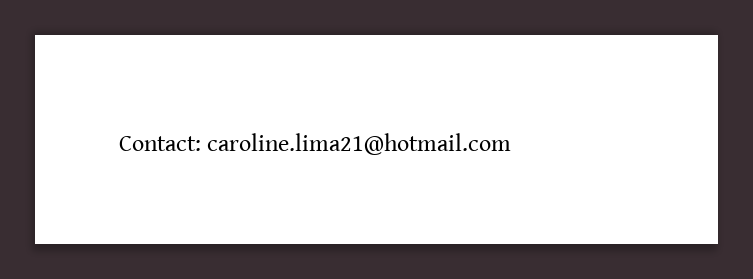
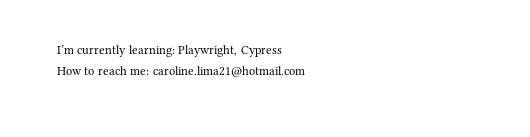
- Contact: caroline.lima21@hotmail.com
+ I’m currently learning: Playwright, Cypress
+ How to reach me: caroline.lima21@hotmail.com

